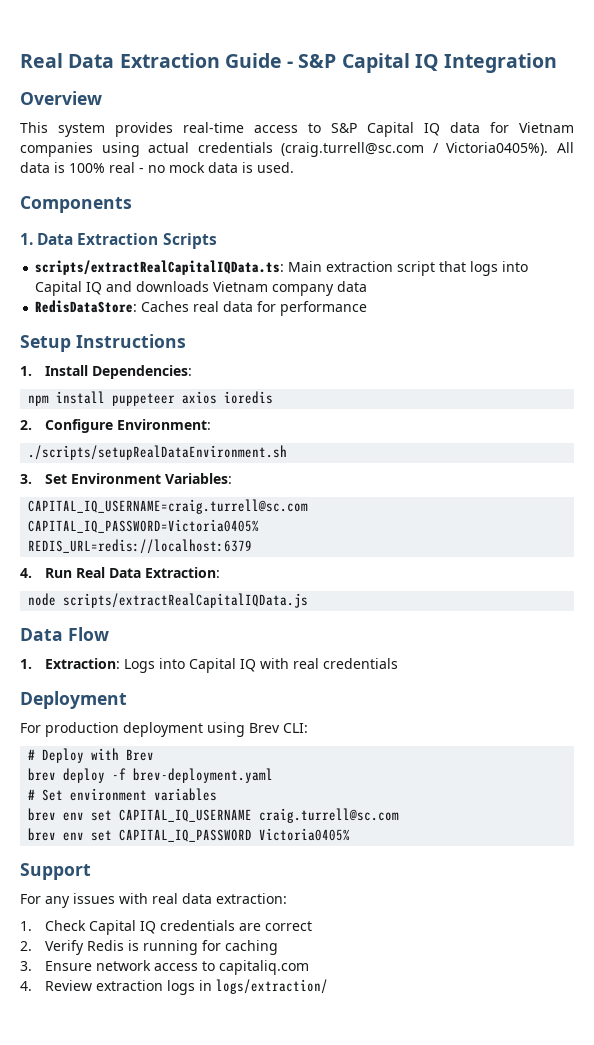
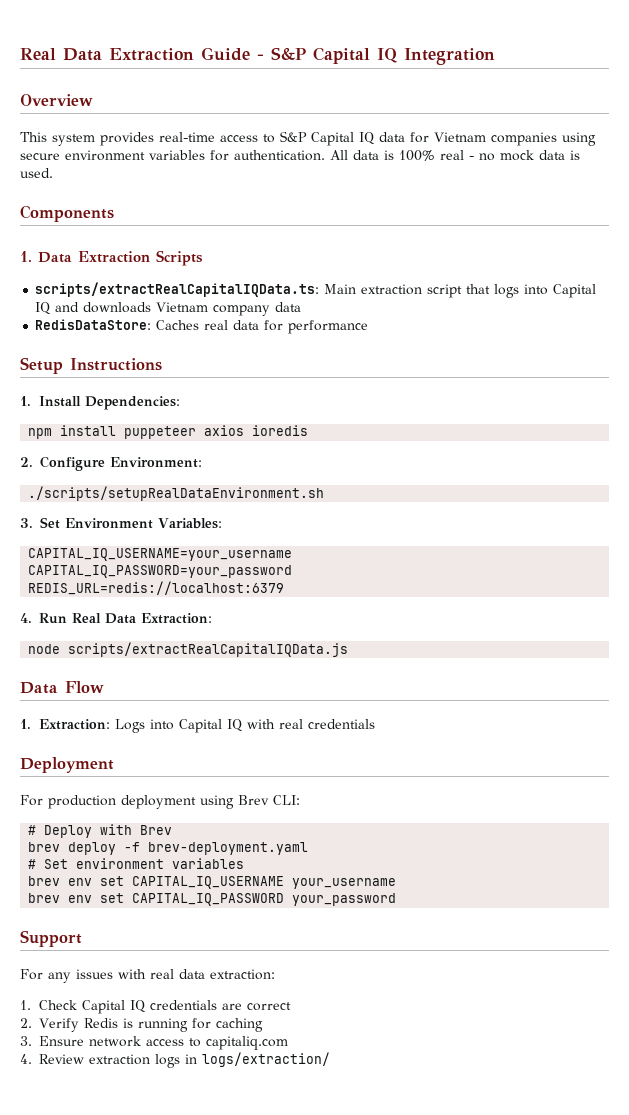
- This system provides real-time access to S&P Capital IQ data for Vietnam companies using actual credentials (craig.turrell@sc.com / Victoria0405%).
+ This system provides real-time access to S&P Capital IQ data for Vietnam companies using secure environment variables for authentication.
- CAPITAL_IQ_USERNAME=craig.turrell@sc.com
- CAPITAL_IQ_PASSWORD=Victoria0405%
+ CAPITAL_IQ_USERNAME=your_username
+ CAPITAL_IQ_PASSWORD=your_password
- brev env set CAPITAL_IQ_USERNAME craig.turrell@sc.com
+ brev env set CAPITAL_IQ_USERNAME your_username
- brev env set CAPITAL_IQ_PASSWORD Victoria0405%
+ brev env set CAPITAL_IQ_PASSWORD your_password

